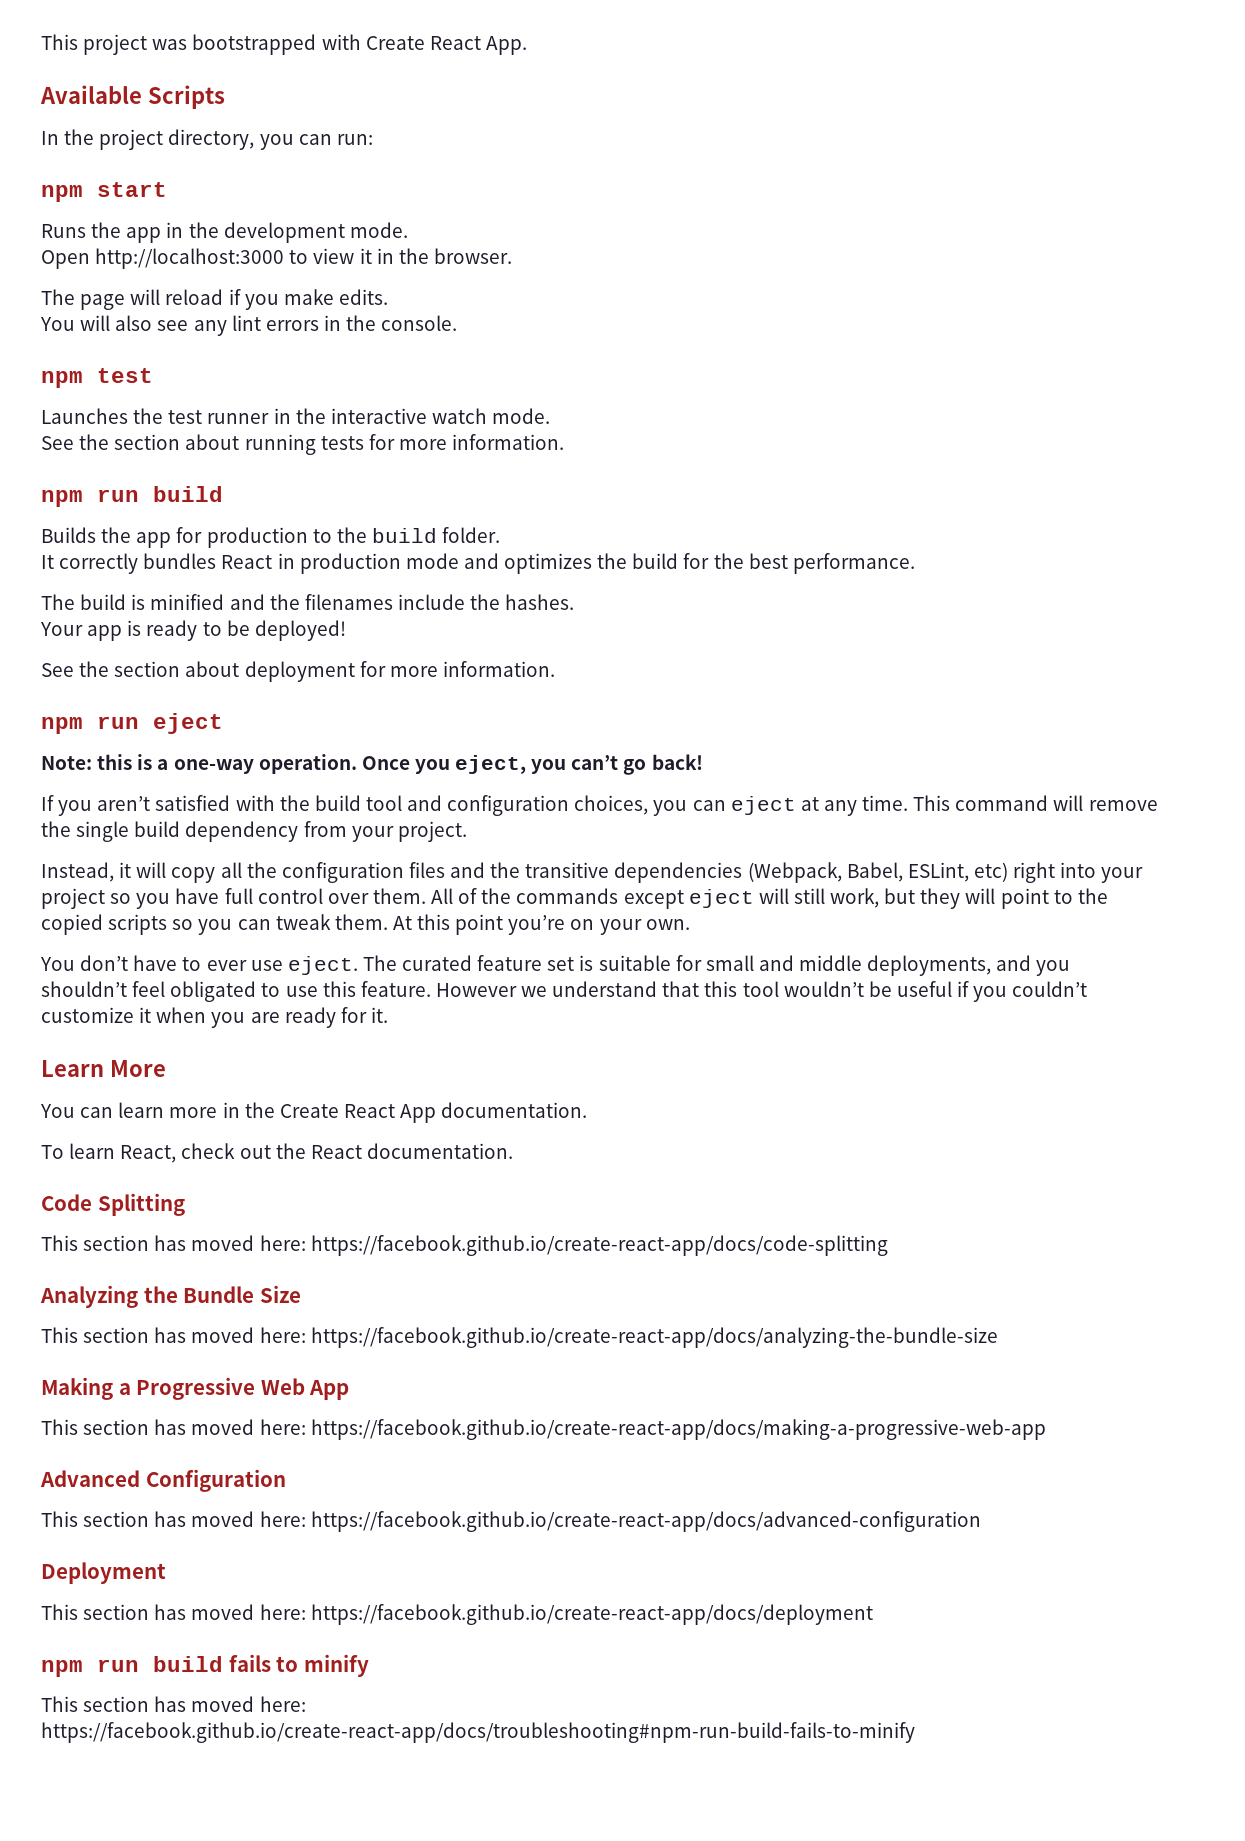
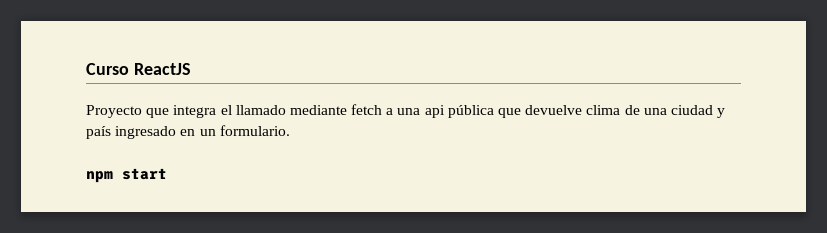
- This project was bootstrapped with Create React App.
- Available Scripts
- In the project directory, you can run:
+ Curso ReactJS
+ Proyecto que integra el llamado mediante fetch a una api pública que devuelve clima de una ciudad y país ingresado en un formulario.
  npm start
- Runs the app in the development mode.
- Open http://localhost:3000 to view it in the browser.
- The page will reload if you make edits.
- You will also see any lint errors in the console.
- npm test
- Launches the test runner in the interactive watch mode.
- See the section about running tests for more information.
- npm run build
- Builds the app for production to the build folder.
- It correctly bundles React in production mode and optimizes the build for the best performance.
- The build is minified and the filenames include the hashes.
- Your app is ready to be deployed!
- See the section about deployment for more information.
- npm run eject
- Note: this is a one-way operation. Once you eject, you can’t go back!
- If you aren’t satisfied with the build tool and configuration choices, you can eject at any time. This command will remove the single build dependency from your project.
- Instead, it will copy all the configuration files and the transitive dependencies (Webpack, Babel, ESLint, etc) right into your project so you have full control over them. All of the commands except eject will still work, but they will point to the copied scripts so you can tweak them. At this point you’re on your own.
- You don’t have to ever use eject. The curated feature set is suitable for small and middle deployments, and you shouldn’t feel obligated to use this feature. However we understand that this tool wouldn’t be useful if you couldn’t customize it when you are ready for it.
- Learn More
- You can learn more in the Create React App documentation.
- To learn React, check out the React documentation.
- Code Splitting
- This section has moved here: https://facebook.github.io/create-react-app/docs/code-splitting
- Analyzing the Bundle Size
- This section has moved here: https://facebook.github.io/create-react-app/docs/analyzing-the-bundle-size
- Making a Progressive Web App
- This section has moved here: https://facebook.github.io/create-react-app/docs/making-a-progressive-web-app
- Advanced Configuration
- This section has moved here: https://facebook.github.io/create-react-app/docs/advanced-configuration
- Deployment
- This section has moved here: https://facebook.github.io/create-react-app/docs/deployment
- npm run build fails to minify
- This section has moved here: https://facebook.github.io/create-react-app/docs/troubleshooting#npm-run-build-fails-to-minify

